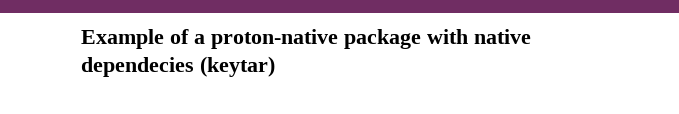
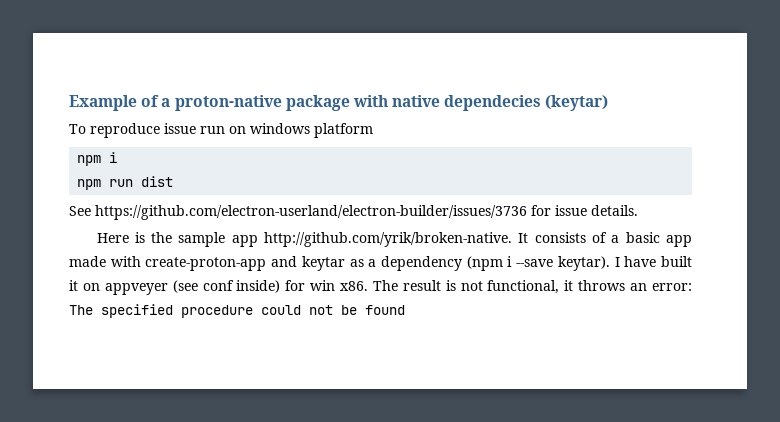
+ To reproduce issue run on windows platform
+ npm i
+ npm run dist
+ See https://github.com/electron-userland/electron-builder/issues/3736 for issue details.
+ Here is the sample app http://github.com/yrik/broken-native. It consists of a basic app made with create-proton-app and keytar as a dependency (npm i --save keytar). I have built it on appveyer (see conf inside) for win x86. The result is not functional, it throws an error: The specified procedure could not be found

